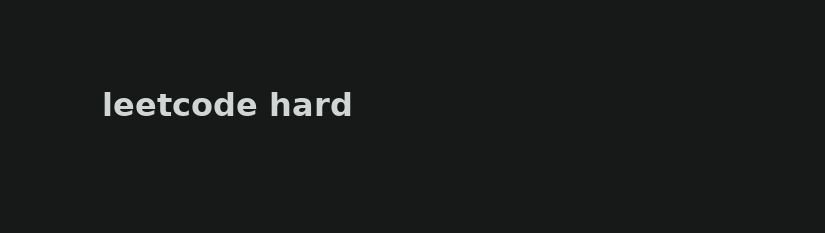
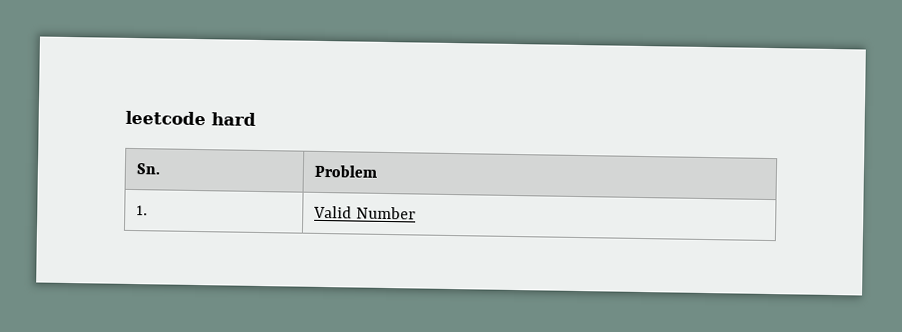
+ Sn. | Problem
+ 1. | Valid Number

